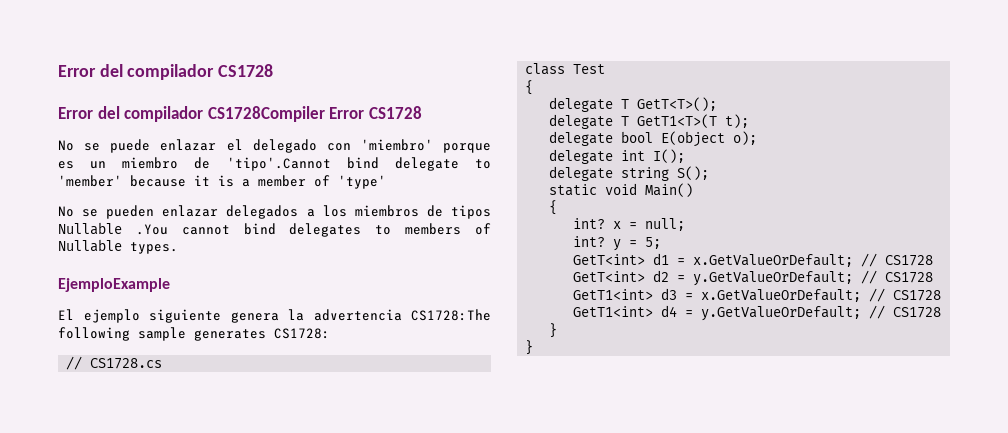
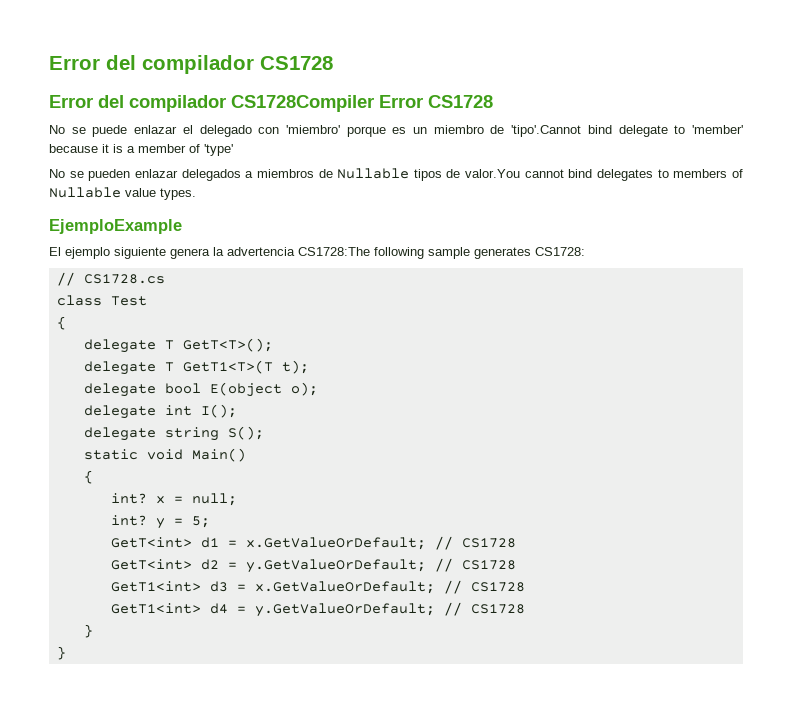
- No se pueden enlazar delegados a los miembros de tipos Nullable .You cannot bind delegates to members of Nullable types.
+ No se pueden enlazar delegados a miembros de Nullable tipos de valor.You cannot bind delegates to members of Nullable value types.

